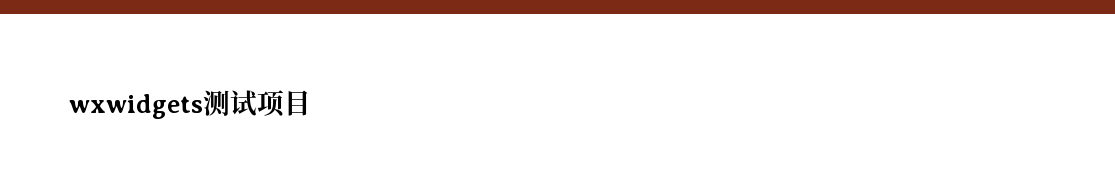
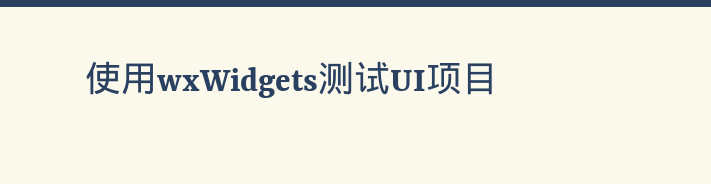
- wxwidgets测试项目
+ 使用wxWidgets测试UI项目

